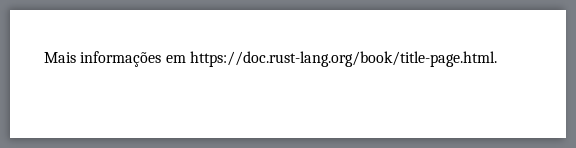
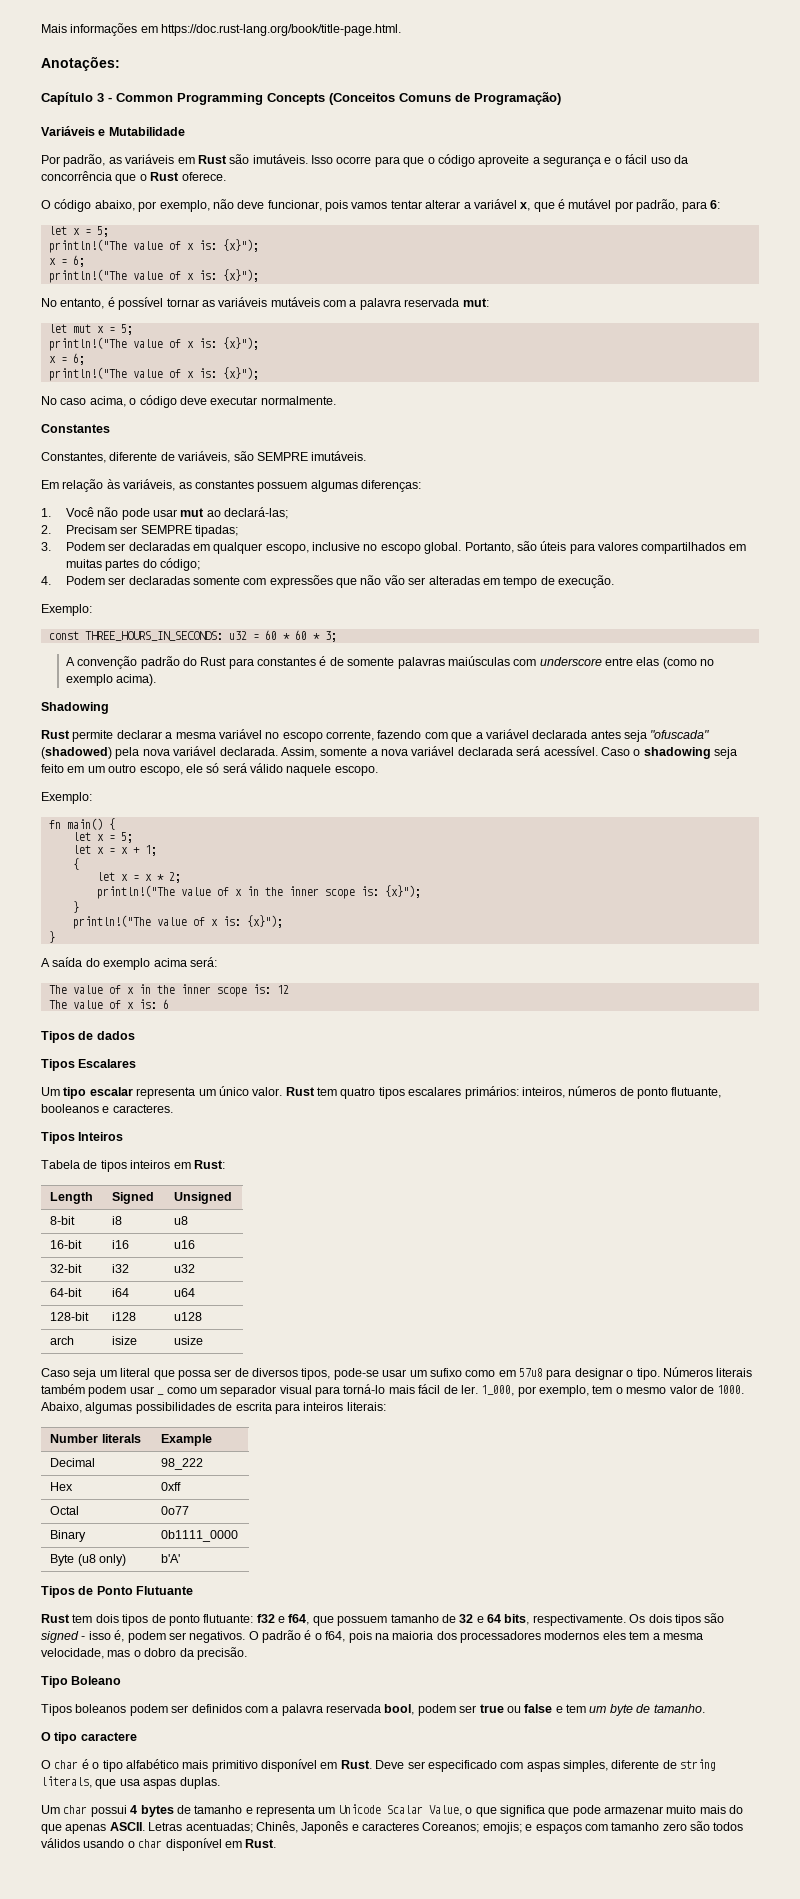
+ Anotações:
+ Capítulo 3 - Common Programming Concepts (Conceitos Comuns de Programação)
+ Variáveis e Mutabilidade
+ Por padrão, as variáveis em Rust são imutáveis. Isso ocorre para que o código aproveite a segurança e o fácil uso da concorrência que o Rust oferece.
+ O código abaixo, por exemplo, não deve funcionar, pois vamos tentar alterar a variável x, que é mutável por padrão, para 6:
+ let x = 5;
+ println!("The value of x is: {x}");
+ x = 6;
+ println!("The value of x is: {x}");
+ No entanto, é possível tornar as variáveis mutáveis com a palavra reservada mut:
+ let mut x = 5;
+ println!("The value of x is: {x}");
+ x = 6;
+ println!("The value of x is: {x}");
+ No caso acima, o código deve executar normalmente.
+ Constantes
+ Constantes, diferente de variáveis, são SEMPRE imutáveis.
+ Em relação às variáveis, as constantes possuem algumas diferenças:
+ 1. Você não pode usar mut ao declará-las;
+ 2. Precisam ser SEMPRE tipadas;
+ 3. Podem ser declaradas em qualquer escopo, inclusive no escopo global. Portanto, são úteis para valores compartilhados em muitas partes do código;
+ 4. Podem ser declaradas somente com expressões que não vão ser alteradas em tempo de execução.
+ Exemplo:
+ const THREE_HOURS_IN_SECONDS: u32 = 60 * 60 * 3;
+ A convenção padrão do Rust para constantes é de somente palavras maiúsculas com underscore entre elas (como no exemplo acima).
+ Shadowing
+ Rust permite declarar a mesma variável no escopo corrente, fazendo com que a variável declarada antes seja "ofuscada" (shadowed) pela nova variável declarada. Assim, somente a nova variável declarada será acessível. Caso o shadowing seja feito em um outro escopo, ele só será válido naquele escopo.
+ Exemplo:
+ fn main() {
+ let x = 5;
+ let x = x + 1;
+ {
+ let x = x * 2;
+ println!("The value of x in the inner scope is: {x}");
+ }
+ println!("The value of x is: {x}");
+ }
+ A saída do exemplo acima será:
+ The value of x in the inner scope is: 12
+ The value of x is: 6
+ Tipos de dados
+ Tipos Escalares
+ Um tipo escalar representa um único valor. Rust tem quatro tipos escalares primários: inteiros, números de ponto flutuante, booleanos e caracteres.
+ Tipos Inteiros
+ Tabela de tipos inteiros em Rust:
+ Length | Signed | Unsigned
+ 8-bit | i8 | u8
+ 16-bit | i16 | u16
+ 32-bit | i32 | u32
+ 64-bit | i64 | u64
+ 128-bit | i128 | u128
+ arch | isize | usize
+ Caso seja um literal que possa ser de diversos tipos, pode-se usar um sufixo como em 57u8 para designar o tipo. Números literais também podem usar _ como um separador visual para torná-lo mais fácil de ler. 1_000, por exemplo, tem o mesmo valor de 1000. Abaixo, algumas possibilidades de escrita para inteiros literais:
+ Number literals | Example
+ Decimal | 98_222
+ Hex | 0xff
+ Octal | 0o77
+ Binary | 0b1111_0000
+ Byte (u8 only) | b'A'
+ Tipos de Ponto Flutuante
+ Rust tem dois tipos de ponto flutuante: f32 e f64, que possuem tamanho de 32 e 64 bits, respectivamente. Os dois tipos são signed - isso é, podem ser negativos. O padrão é o f64, pois na maioria dos processadores modernos eles tem a mesma velocidade, mas o dobro da precisão.
+ Tipo Boleano
+ Tipos boleanos podem ser definidos com a palavra reservada bool, podem ser true ou false e tem um byte de tamanho.
+ O tipo caractere
+ O char é o tipo alfabético mais primitivo disponível em Rust. Deve ser especificado com aspas simples, diferente de string literals, que usa aspas duplas.
+ Um char possui 4 bytes de tamanho e representa um Unicode Scalar Value, o que significa que pode armazenar muito mais do que apenas ASCII. Letras acentuadas; Chinês, Japonês e caracteres Coreanos; emojis; e espaços com tamanho zero são todos válidos usando o char disponível em Rust.

